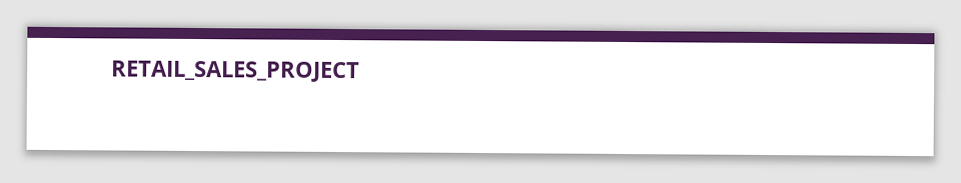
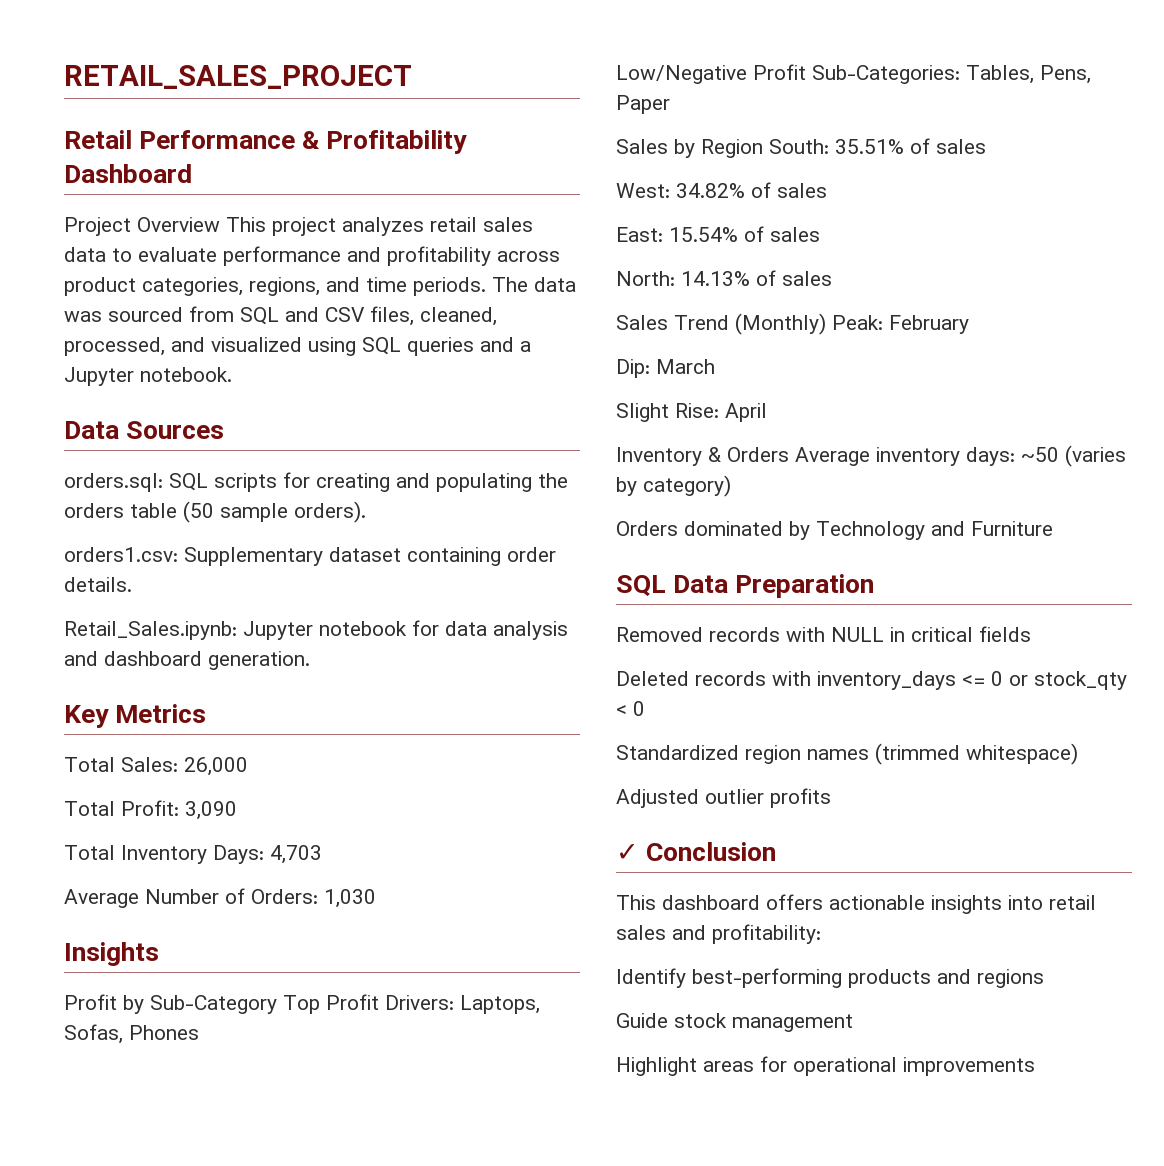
+ Retail Performance & Profitability Dashboard
+ Project Overview This project analyzes retail sales data to evaluate performance and profitability across product categories, regions, and time periods. The data was sourced from SQL and CSV files, cleaned, processed, and visualized using SQL queries and a Jupyter notebook.
+ Data Sources
+ orders.sql: SQL scripts for creating and populating the orders table (50 sample orders).
+ orders1.csv: Supplementary dataset containing order details.
+ Retail_Sales.ipynb: Jupyter notebook for data analysis and dashboard generation.
+ Key Metrics
+ Total Sales: 26,000
+ Total Profit: 3,090
+ Total Inventory Days: 4,703
+ Average Number of Orders: 1,030
+ Insights
+ Profit by Sub-Category Top Profit Drivers: Laptops, Sofas, Phones
+ Low/Negative Profit Sub-Categories: Tables, Pens, Paper
+ Sales by Region South: 35.51% of sales
+ West: 34.82% of sales
+ East: 15.54% of sales
+ North: 14.13% of sales
+ Sales Trend (Monthly) Peak: February
+ Dip: March
+ Slight Rise: April
+ Inventory & Orders Average inventory days: ~50 (varies by category)
+ Orders dominated by Technology and Furniture
+ SQL Data Preparation
+ Removed records with NULL in critical fields
+ Deleted records with inventory_days <= 0 or stock_qty < 0
+ Standardized region names (trimmed whitespace)
+ Adjusted outlier profits
+ ✓ Conclusion
+ This dashboard offers actionable insights into retail sales and profitability:
+ Identify best-performing products and regions
+ Guide stock management
+ Highlight areas for operational improvements

